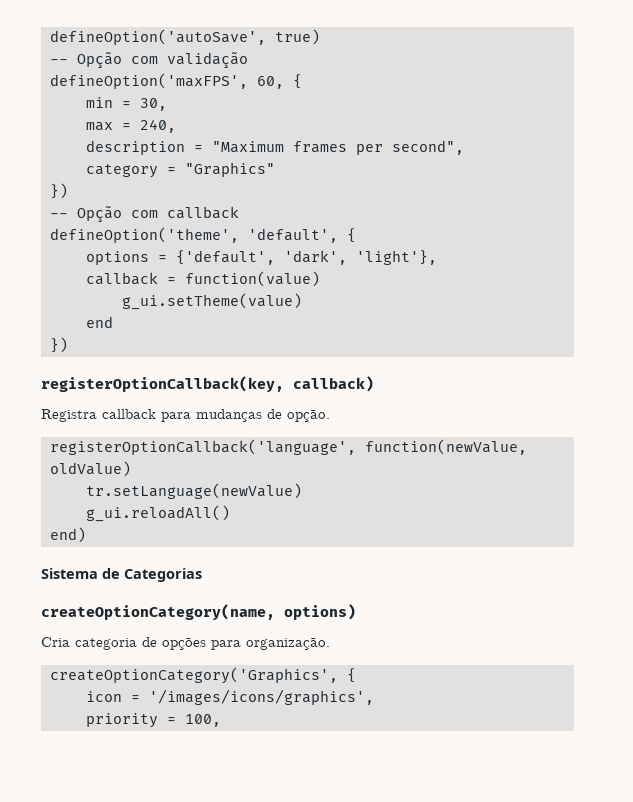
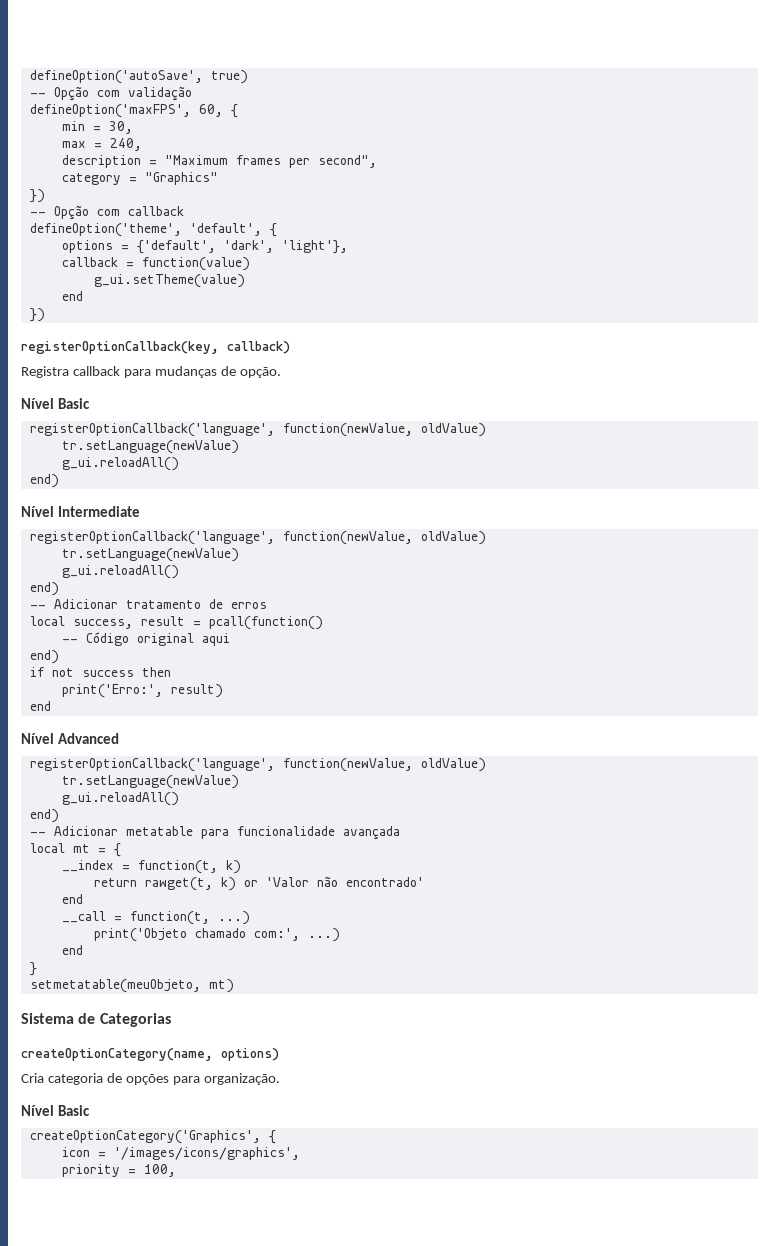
  Registra callback para mudanças de opção.
+ Nível Basic
  registerOptionCallback('language', function(newValue, oldValue)
  tr.setLanguage(newValue)
  g_ui.reloadAll()
  end)
+ Nível Intermediate
+ registerOptionCallback('language', function(newValue, oldValue)
+ tr.setLanguage(newValue)
+ g_ui.reloadAll()
+ end)
+ -- Adicionar tratamento de erros
+ local success, result = pcall(function()
+ -- Código original aqui
+ end)
+ if not success then
+ print('Erro:', result)
+ end
+ Nível Advanced
+ registerOptionCallback('language', function(newValue, oldValue)
+ tr.setLanguage(newValue)
+ g_ui.reloadAll()
+ end)
+ -- Adicionar metatable para funcionalidade avançada
+ local mt = {
+ __index = function(t, k)
+ return rawget(t, k) or 'Valor não encontrado'
+ end
+ __call = function(t, ...)
+ print('Objeto chamado com:', ...)
+ end
+ }
+ setmetatable(meuObjeto, mt)
  Cria categoria de opções para organização.
+ Nível Basic

